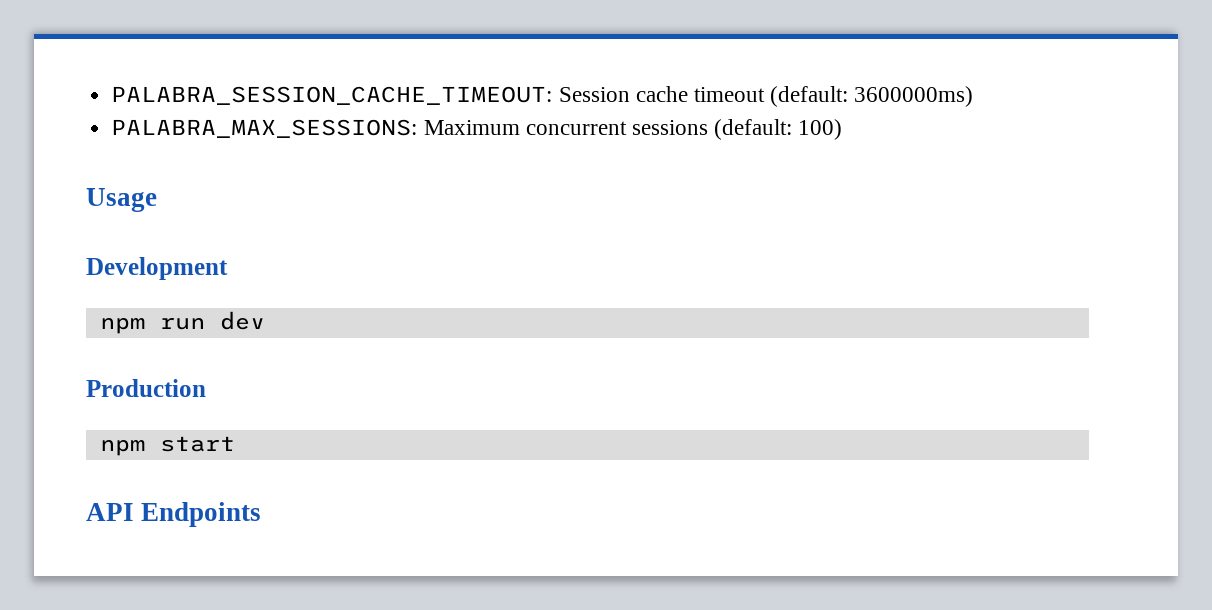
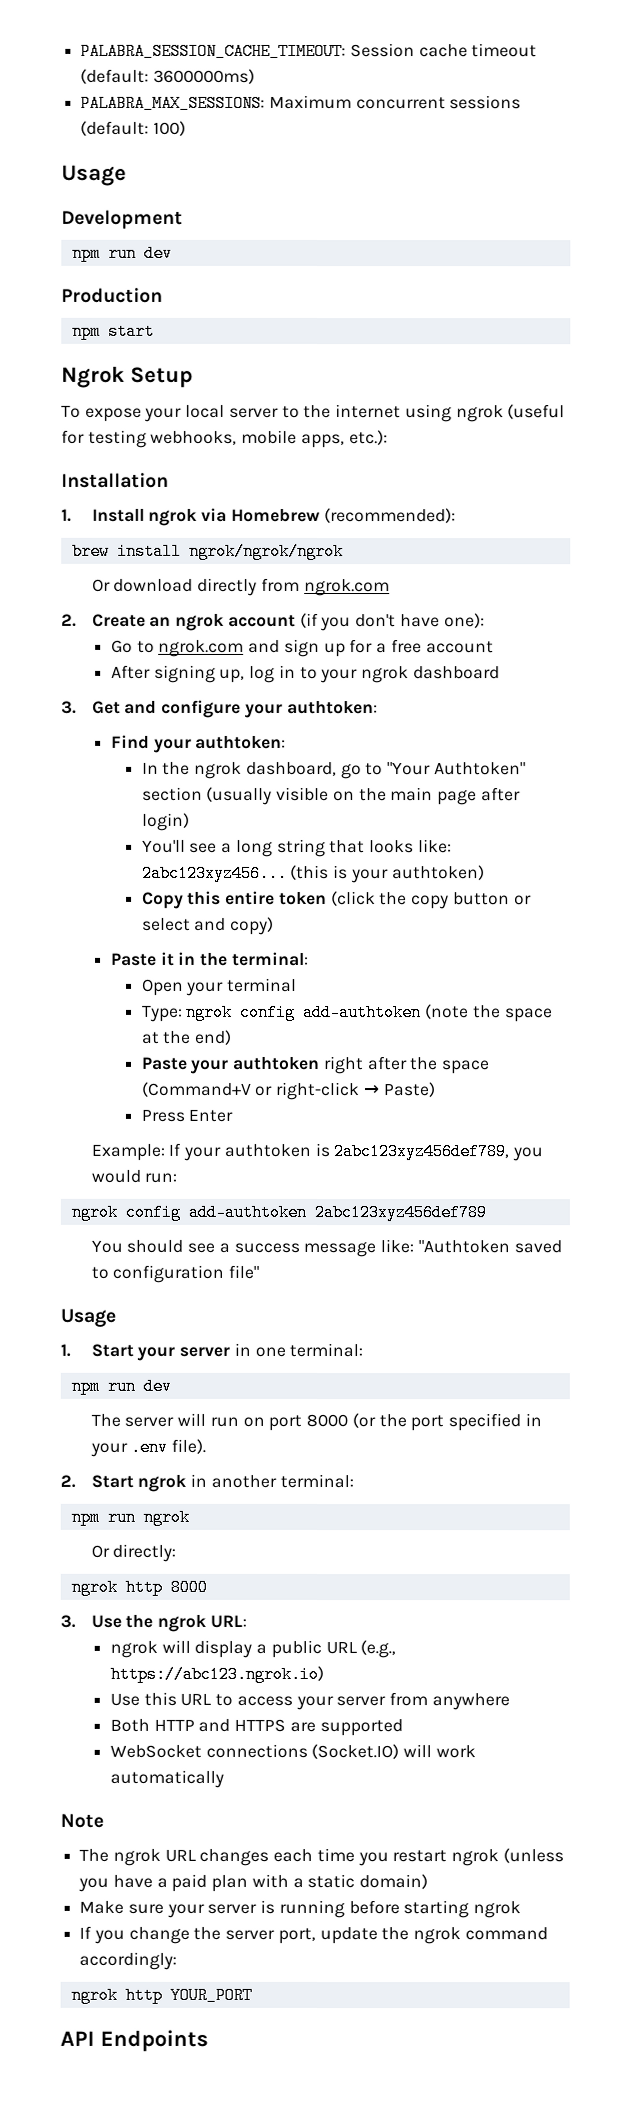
+ Ngrok Setup
+ To expose your local server to the internet using ngrok (useful for testing webhooks, mobile apps, etc.):
+ Installation
+ 1. Install ngrok via Homebrew (recommended):
+ brew install ngrok/ngrok/ngrok
+ Or download directly from ngrok.com
+ 2. Create an ngrok account (if you don't have one):
+ Go to ngrok.com and sign up for a free account
+ After signing up, log in to your ngrok dashboard
+ 3. Get and configure your authtoken:
+ Find your authtoken:
+ In the ngrok dashboard, go to "Your Authtoken" section (usually visible on the main page after login)
+ You'll see a long string that looks like: 2abc123xyz456... (this is your authtoken)
+ Copy this entire token (click the copy button or select and copy)
+ Paste it in the terminal:
+ Open your terminal
+ Type: ngrok config add-authtoken (note the space at the end)
+ Paste your authtoken right after the space (Command+V or right-click → Paste)
+ Press Enter
+ Example: If your authtoken is 2abc123xyz456def789, you would run:
+ ngrok config add-authtoken 2abc123xyz456def789
+ You should see a success message like: "Authtoken saved to configuration file"
+ Usage
+ 1. Start your server in one terminal:
+ npm run dev
+ The server will run on port 8000 (or the port specified in your .env file).
+ 2. Start ngrok in another terminal:
+ npm run ngrok
+ Or directly:
+ ngrok http 8000
+ 3. Use the ngrok URL:
+ ngrok will display a public URL (e.g., https://abc123.ngrok.io)
+ Use this URL to access your server from anywhere
+ Both HTTP and HTTPS are supported
+ WebSocket connections (Socket.IO) will work automatically
+ Note
+ The ngrok URL changes each time you restart ngrok (unless you have a paid plan with a static domain)
+ Make sure your server is running before starting ngrok
+ If you change the server port, update the ngrok command accordingly:
+ ngrok http YOUR_PORT

